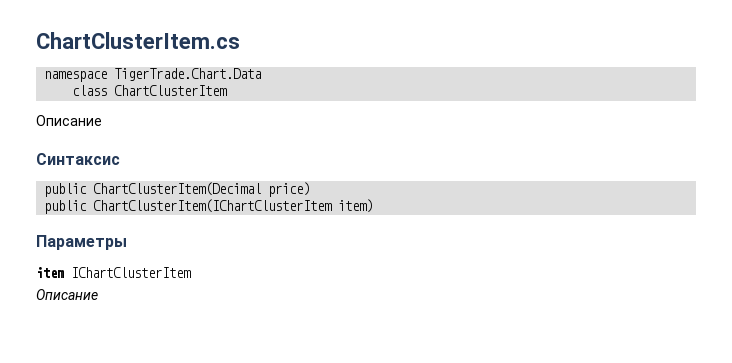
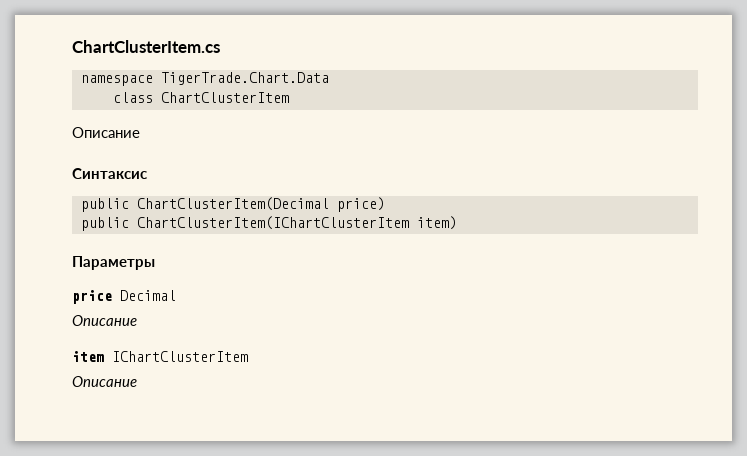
+ price Decimal
+ Описание

